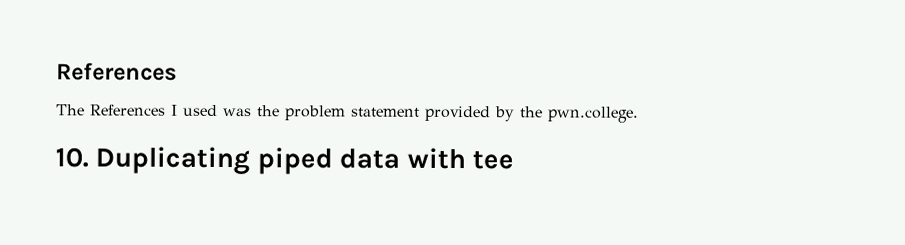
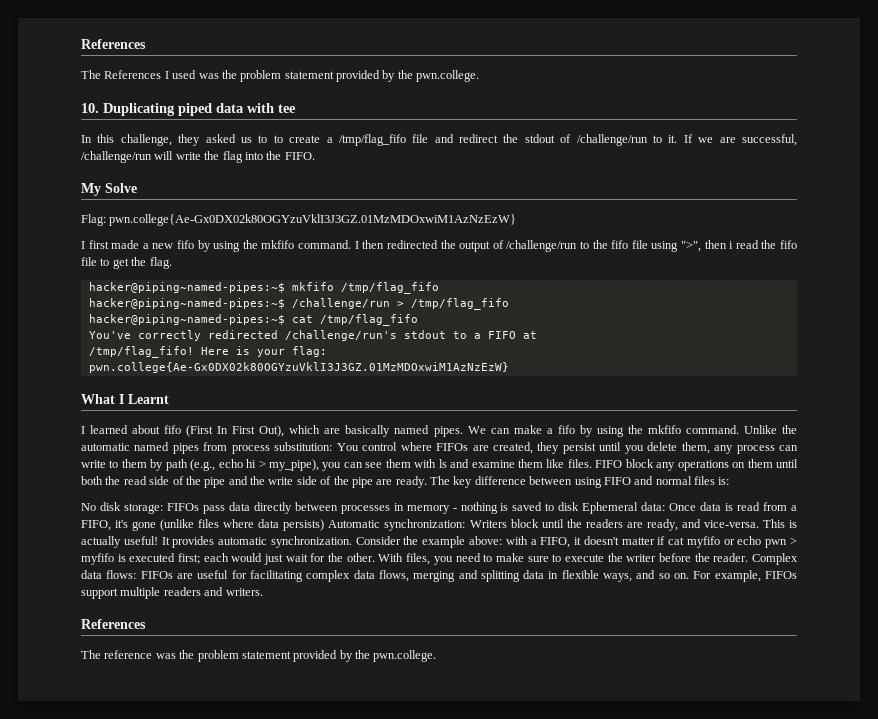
+ In this challenge, they asked us to to create a /tmp/flag_fifo file and redirect the stdout of /challenge/run to it. If we are successful, /challenge/run will write the flag into the FIFO.
+ My Solve
+ Flag: pwn.college{Ae-Gx0DX02k80OGYzuVklI3J3GZ.01MzMDOxwiM1AzNzEzW}
+ I first made a new fifo by using the mkfifo command. I then redirected the output of /challenge/run to the fifo file using ">", then i read the fifo file to get the flag.
+ hacker@piping~named-pipes:~$ mkfifo /tmp/flag_fifo
+ hacker@piping~named-pipes:~$ /challenge/run > /tmp/flag_fifo
+ hacker@piping~named-pipes:~$ cat /tmp/flag_fifo
+ You've correctly redirected /challenge/run's stdout to a FIFO at
+ /tmp/flag_fifo! Here is your flag:
+ pwn.college{Ae-Gx0DX02k80OGYzuVklI3J3GZ.01MzMDOxwiM1AzNzEzW}
+ What I Learnt
+ I learned about fifo (First In First Out), which are basically named pipes. We can make a fifo by using the mkfifo command. Unlike the automatic named pipes from process substitution: You control where FIFOs are created, they persist until you delete them, any process can write to them by path (e.g., echo hi > my_pipe), you can see them with ls and examine them like files. FIFO block any operations on them until both the read side of the pipe and the write side of the pipe are ready. The key difference between using FIFO and normal files is:
+ No disk storage: FIFOs pass data directly between processes in memory - nothing is saved to disk Ephemeral data: Once data is read from a FIFO, it's gone (unlike files where data persists) Automatic synchronization: Writers block until the readers are ready, and vice-versa. This is actually useful! It provides automatic synchronization. Consider the example above: with a FIFO, it doesn't matter if cat myfifo or echo pwn > myfifo is executed first; each would just wait for the other. With files, you need to make sure to execute the writer before the reader. Complex data flows: FIFOs are useful for facilitating complex data flows, merging and splitting data in flexible ways, and so on. For example, FIFOs support multiple readers and writers.
+ References
+ The reference was the problem statement provided by the pwn.college.

